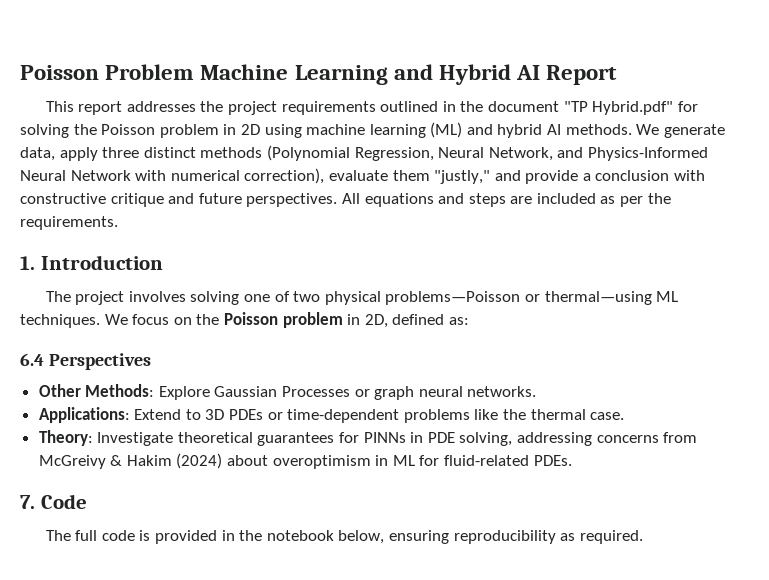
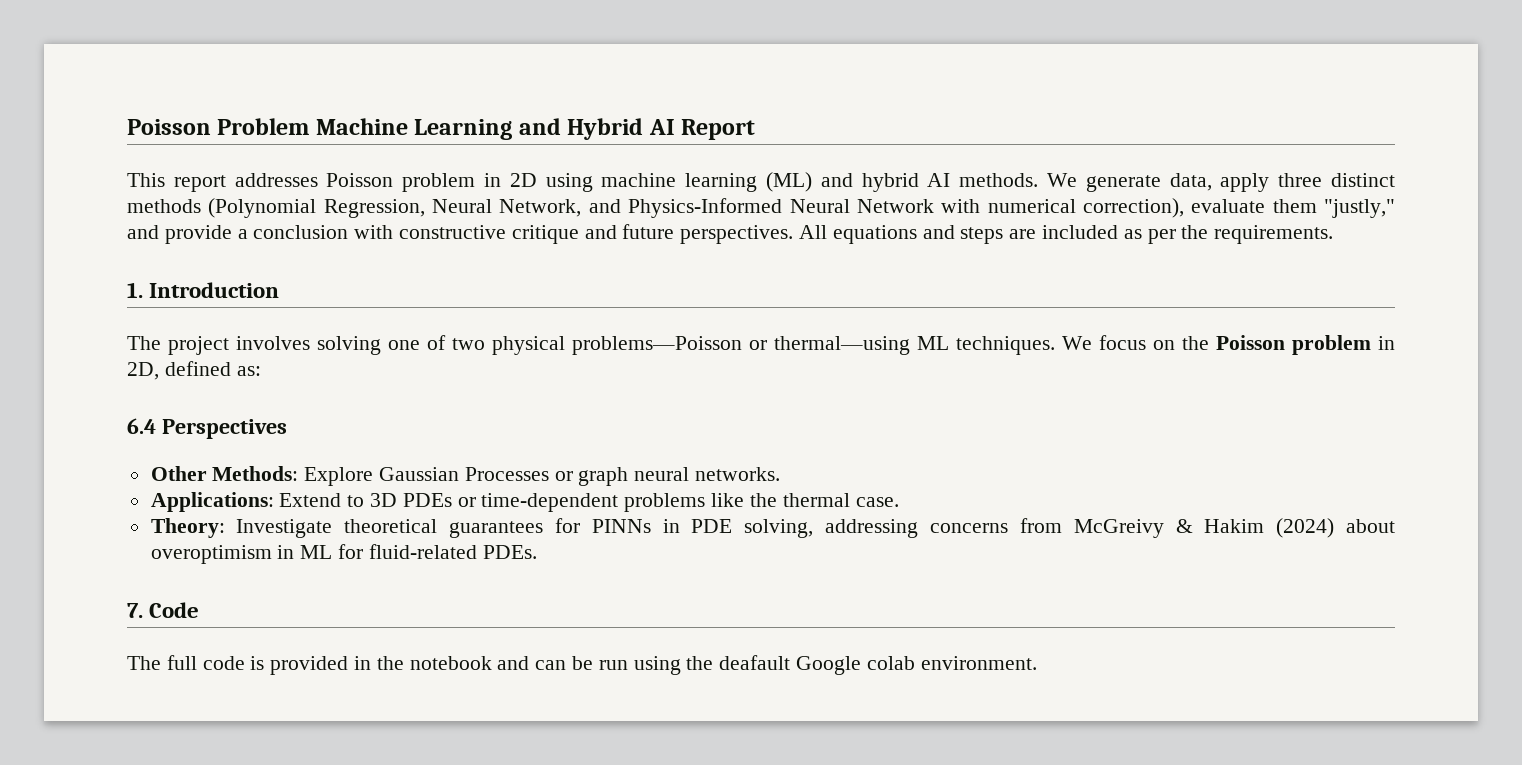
- This report addresses the project requirements outlined in the document "TP Hybrid.pdf" for solving the Poisson problem in 2D using machine learning (ML) and hybrid AI methods.
+ This report addresses Poisson problem in 2D using machine learning (ML) and hybrid AI methods.
- The full code is provided in the notebook below, ensuring reproducibility as required.
+ The full code is provided in the notebook and can be run using the deafault Google colab environment.

